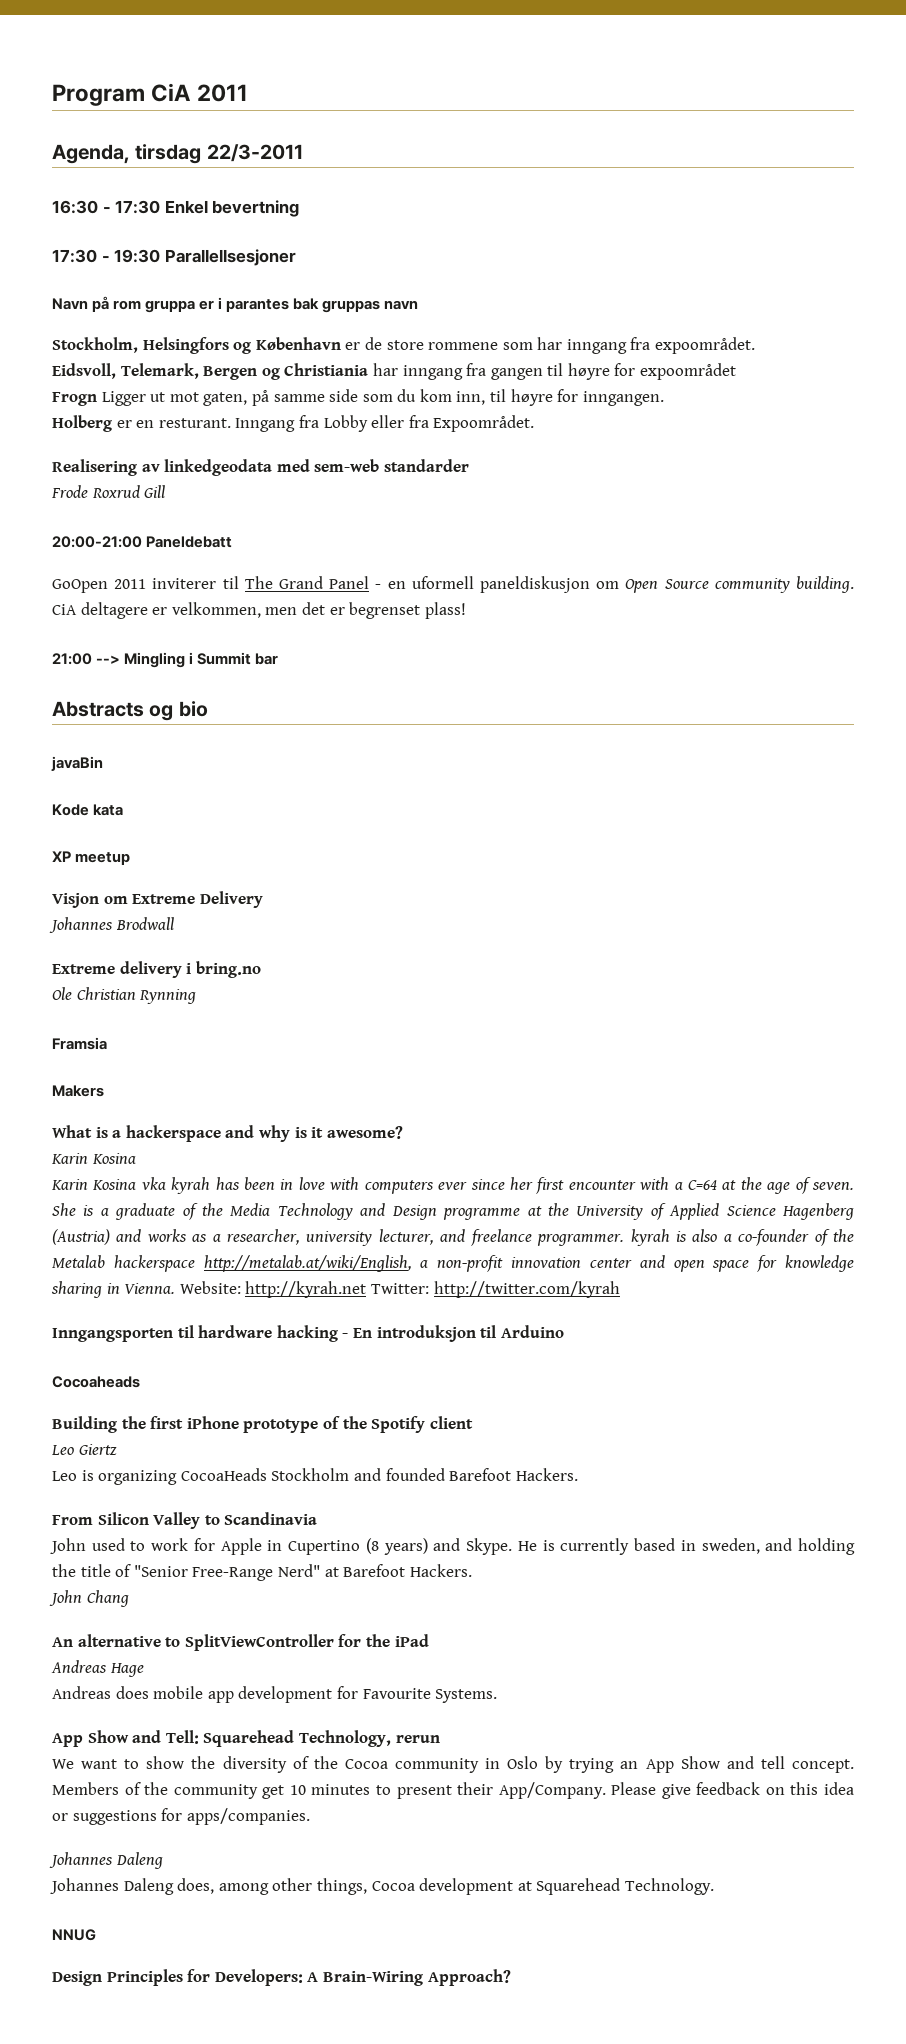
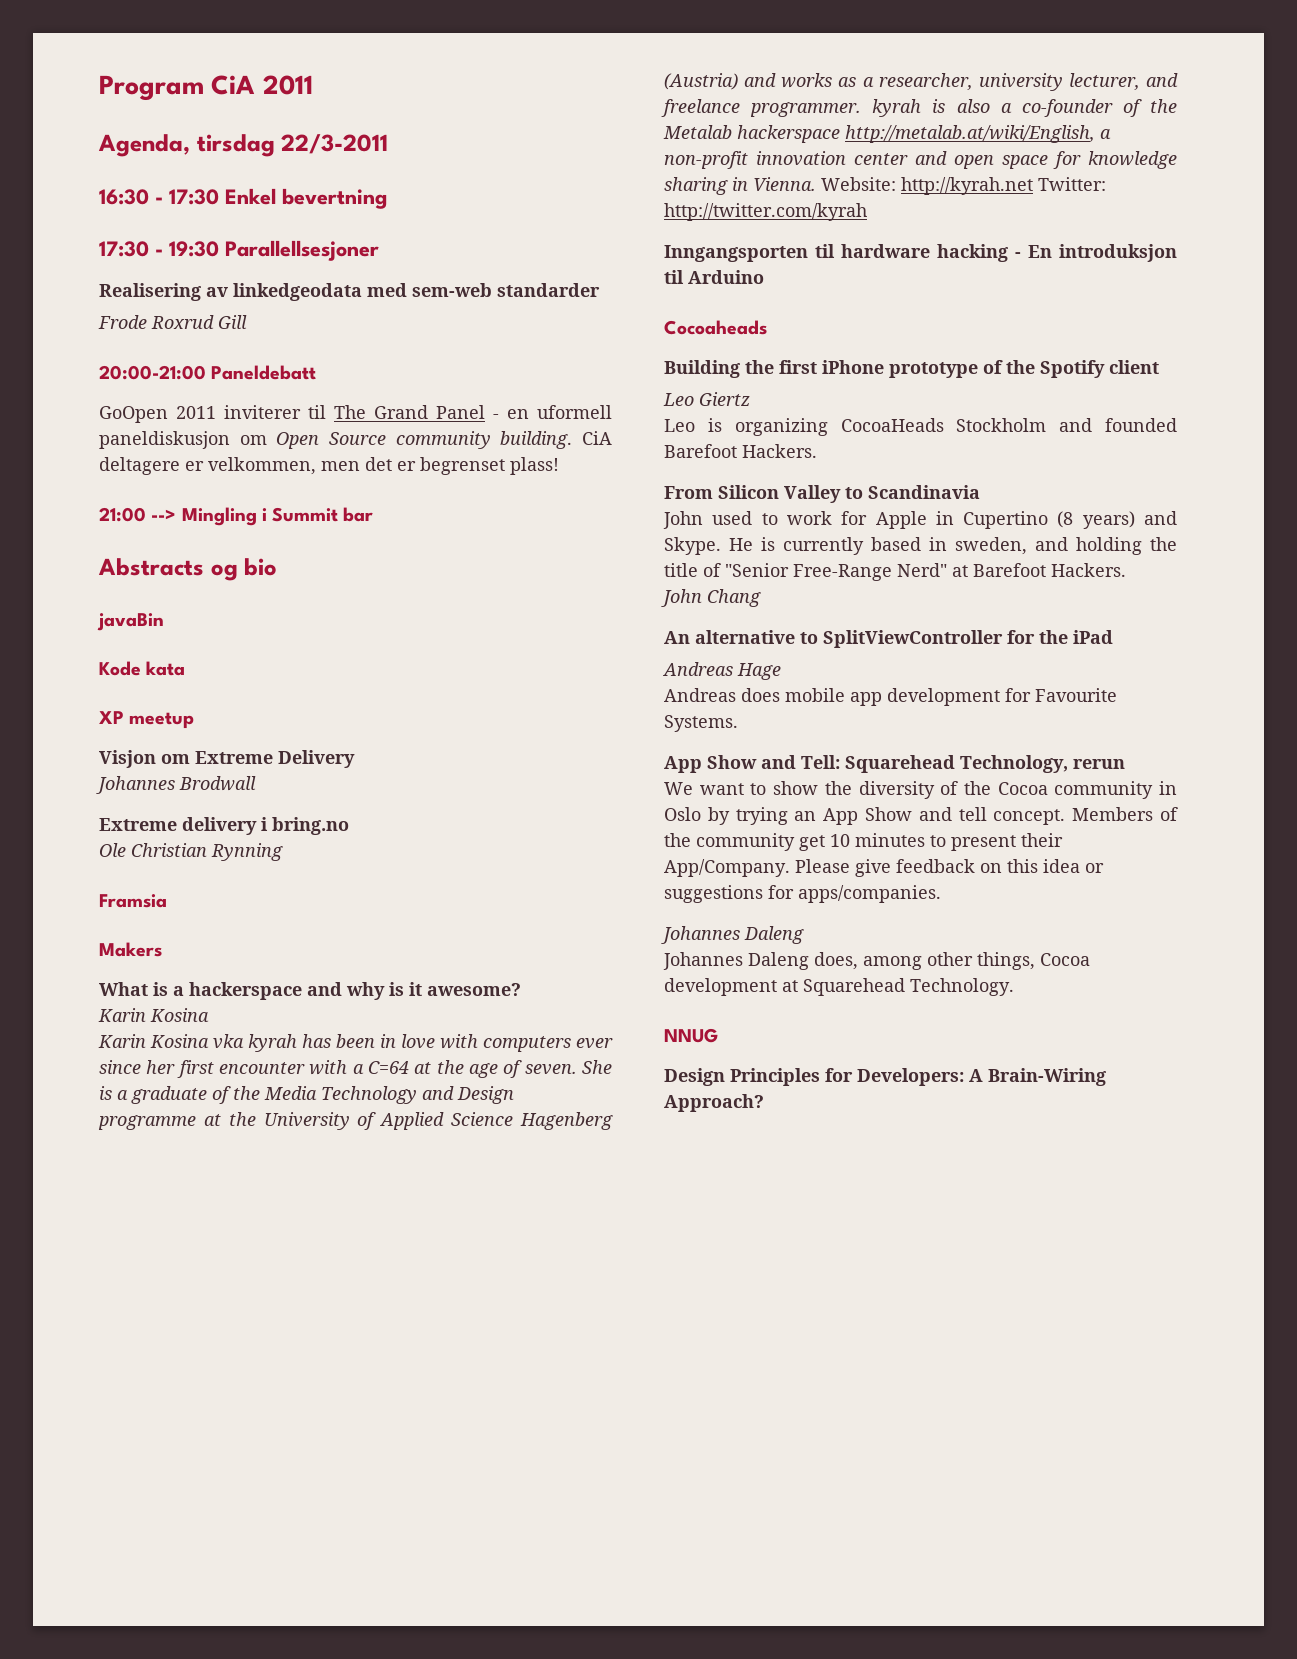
- Navn på rom gruppa er i parantes bak gruppas navn
- Stockholm, Helsingfors og København er de store rommene som har inngang fra expoområdet.
- Eidsvoll, Telemark, Bergen og Christiania har inngang fra gangen til høyre for expoområdet
- Frogn Ligger ut mot gaten, på samme side som du kom inn, til høyre for inngangen.
- Holberg er en resturant. Inngang fra Lobby eller fra Expoområdet.

